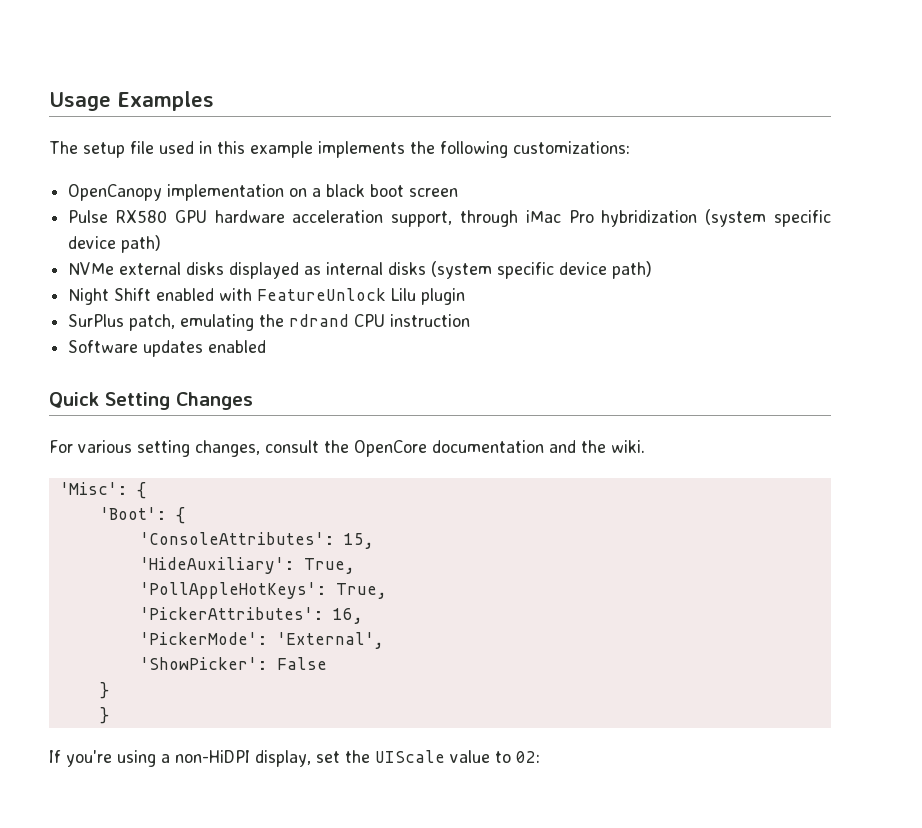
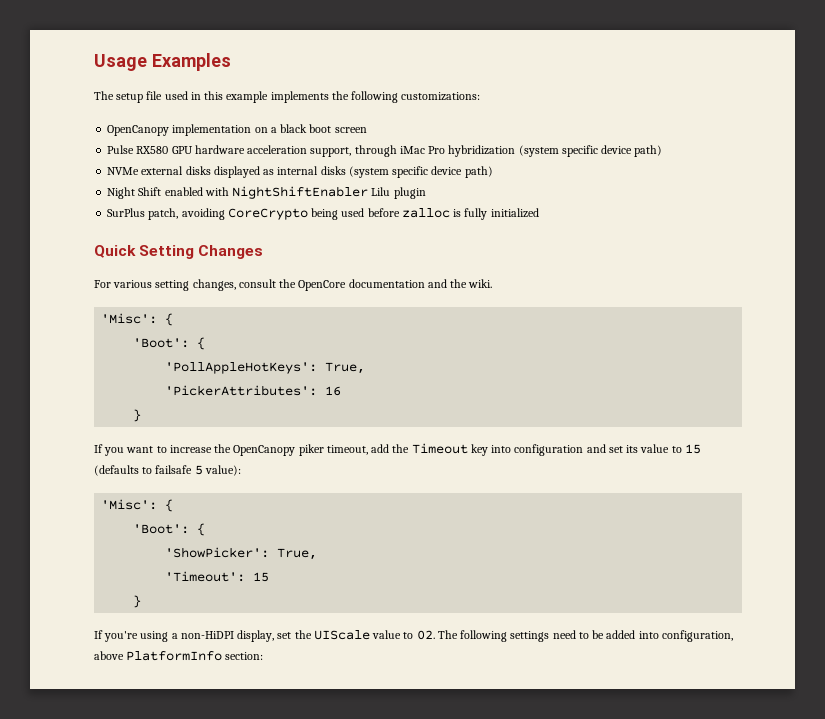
- Night Shift enabled with FeatureUnlock Lilu plugin
+ Night Shift enabled with NightShiftEnabler Lilu plugin
- SurPlus patch, emulating the rdrand CPU instruction
- Software updates enabled
+ SurPlus patch, avoiding CoreCrypto being used before zalloc is fully initialized
- 'ConsoleAttributes': 15,
- 'HideAuxiliary': True,
- 'PickerAttributes': 16,
- 'PickerMode': 'External',
- 'ShowPicker': False
+ 'PickerAttributes': 16
  }
+ If you want to increase the OpenCanopy piker timeout, add the Timeout key into configuration and set its value to 15 (defaults to failsafe 5 value):
+ 'Misc': {
+ 'Boot': {
+ 'ShowPicker': True,
+ 'Timeout': 15
- If you're using a non-HiDPI display, set the UIScale value to 02:
+ If you're using a non-HiDPI display, set the UIScale value to 02. The following settings need to be added into configuration, above PlatformInfo section:

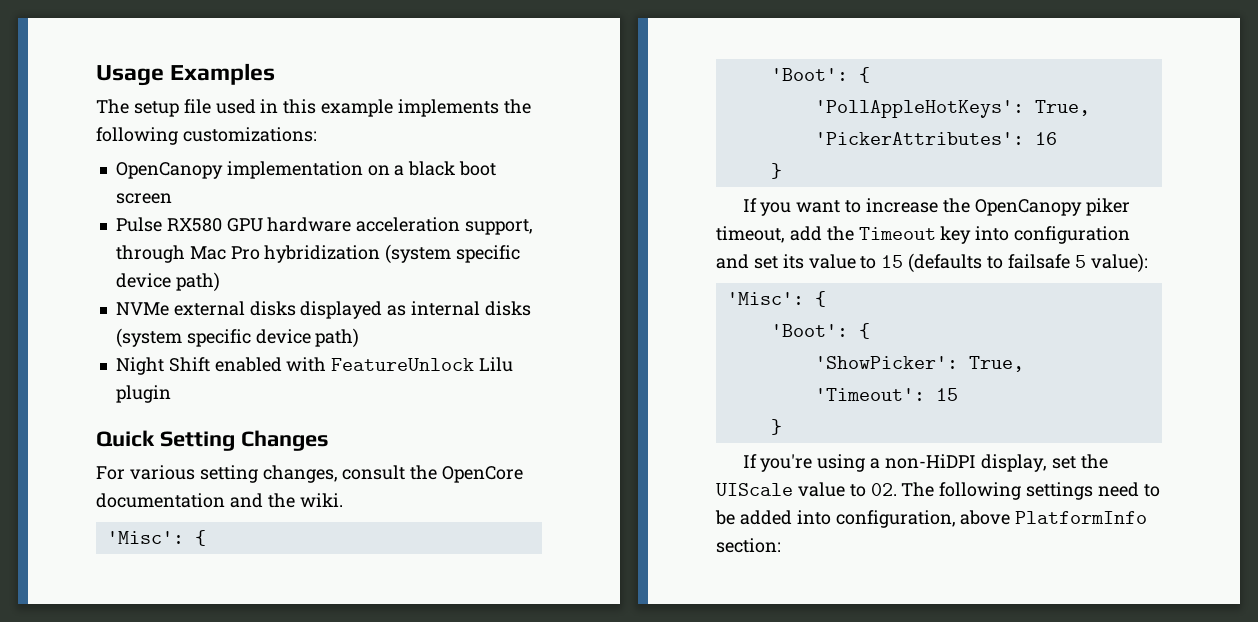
- Pulse RX580 GPU hardware acceleration support, through iMac Pro hybridization (system specific device path)
+ Pulse RX580 GPU hardware acceleration support, through Mac Pro hybridization (system specific device path)
- Night Shift enabled with NightShiftEnabler Lilu plugin
+ Night Shift enabled with FeatureUnlock Lilu plugin
- SurPlus patch, avoiding CoreCrypto being used before zalloc is fully initialized

